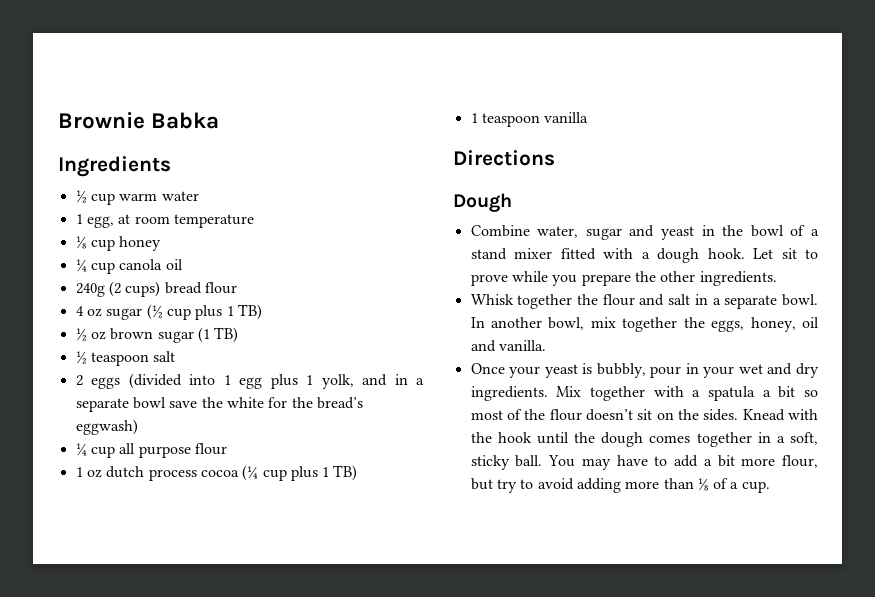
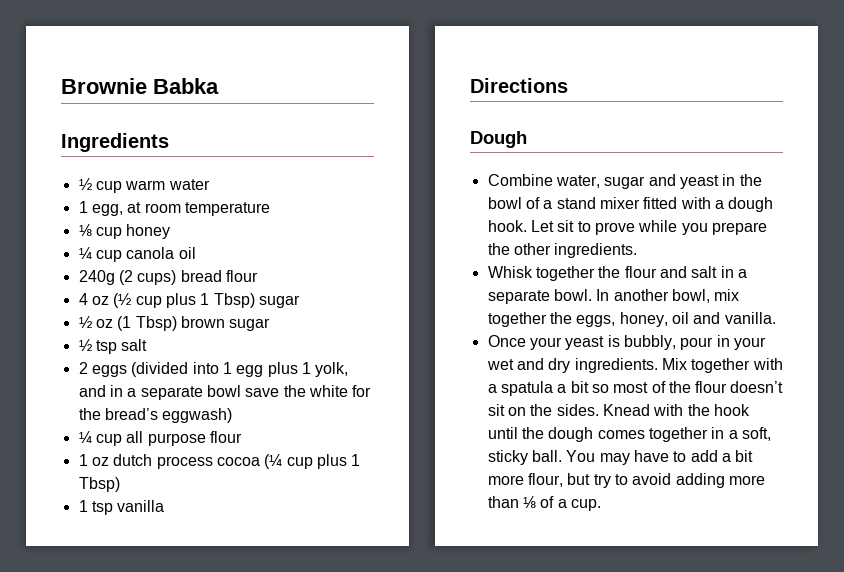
- 4 oz sugar (½ cup plus 1 TB)
+ 4 oz (½ cup plus 1 Tbsp) sugar
- ½ oz brown sugar (1 TB)
- ½ teaspoon salt
+ ½ oz (1 Tbsp) brown sugar
+ ½ tsp salt
- 1 oz dutch process cocoa (¼ cup plus 1 TB)
- 1 teaspoon vanilla
+ 1 oz dutch process cocoa (¼ cup plus 1 Tbsp)
+ 1 tsp vanilla

